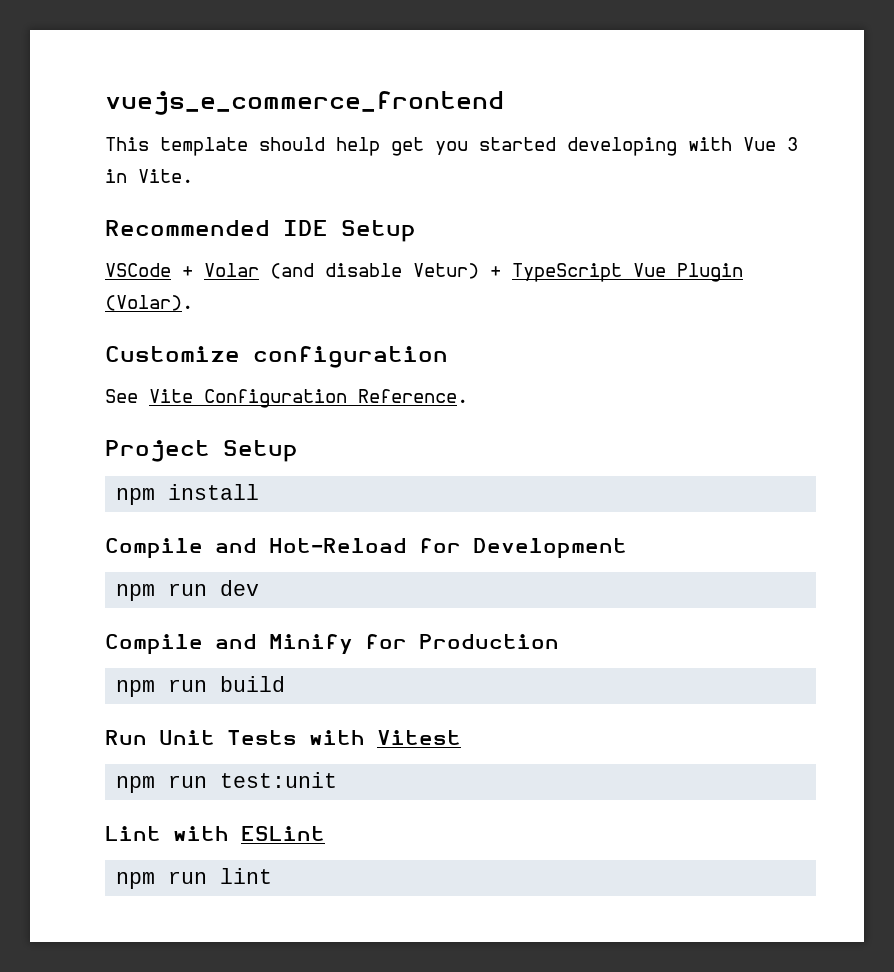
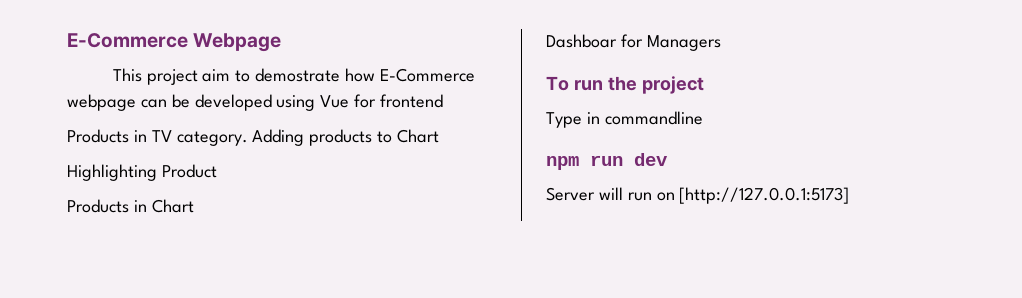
- vuejs_e_commerce_frontend
+ E-Commerce Webpage
- This template should help get you started developing with Vue 3 in Vite.
- Recommended IDE Setup
- VSCode + Volar (and disable Vetur) + TypeScript Vue Plugin (Volar).
- Customize configuration
- See Vite Configuration Reference.
- Project Setup
- npm install
- Compile and Hot-Reload for Development
+ This project aim to demostrate how E-Commerce webpage can be developed using Vue for frontend
+ Products in TV category. Adding products to Chart
+ Highlighting Product
+ Products in Chart
+ Dashboar for Managers
+ To run the project
+ Type in commandline
  npm run dev
- Compile and Minify for Production
- npm run build
- Run Unit Tests with Vitest
- npm run test:unit
- Lint with ESLint
- npm run lint
+ Server will run on [http://127.0.0.1:5173]

